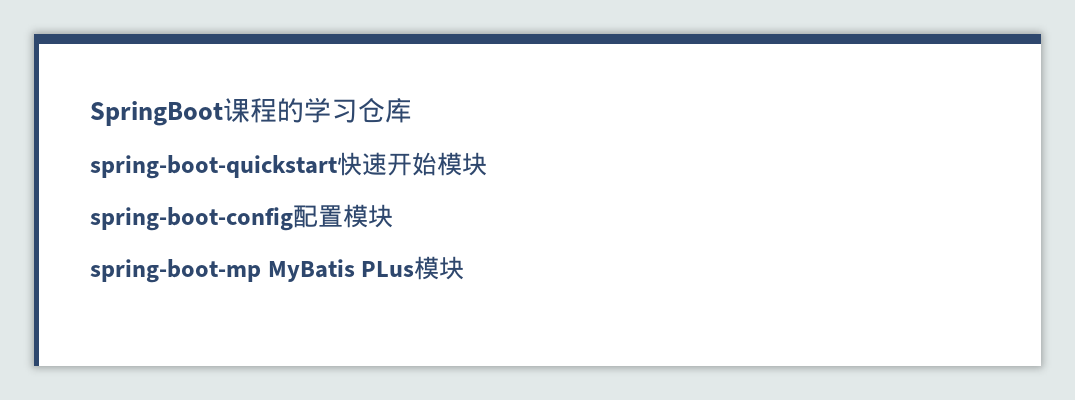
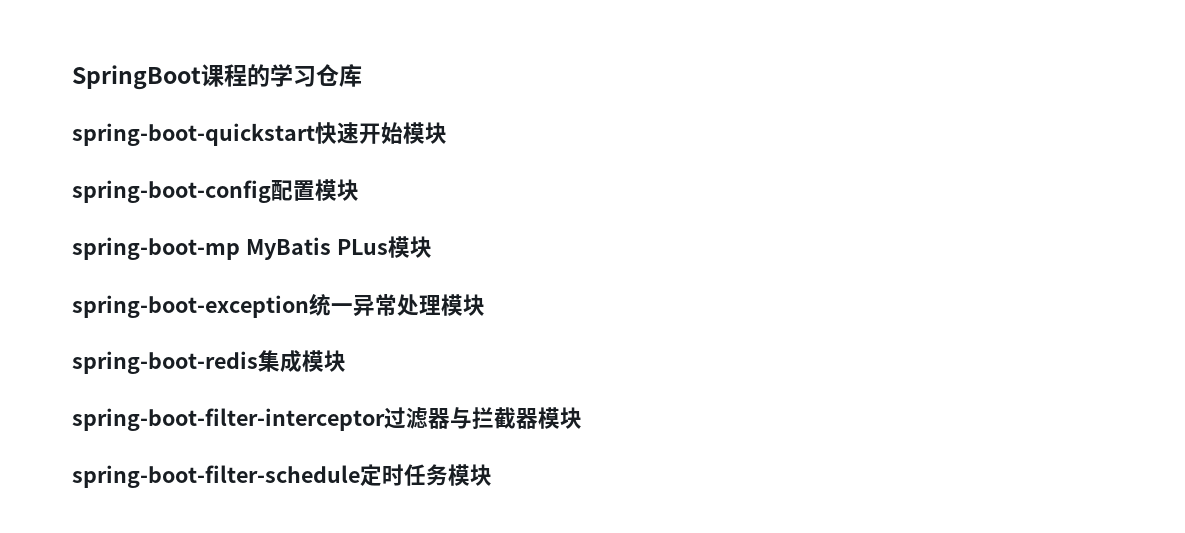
+ spring-boot-exception统一异常处理模块
+ spring-boot-redis集成模块
+ spring-boot-filter-interceptor过滤器与拦截器模块
+ spring-boot-filter-schedule定时任务模块

